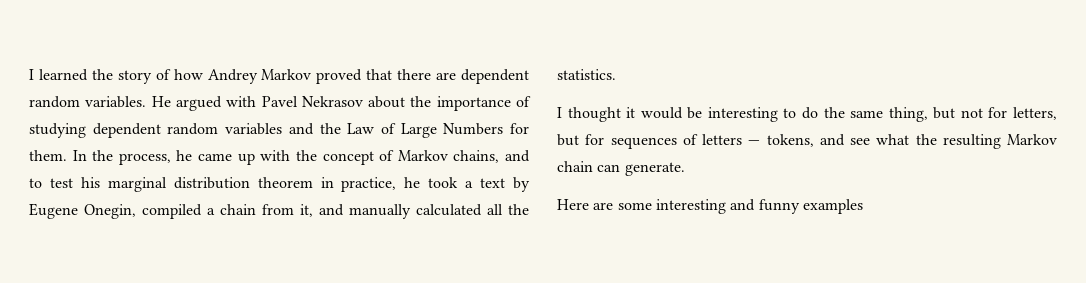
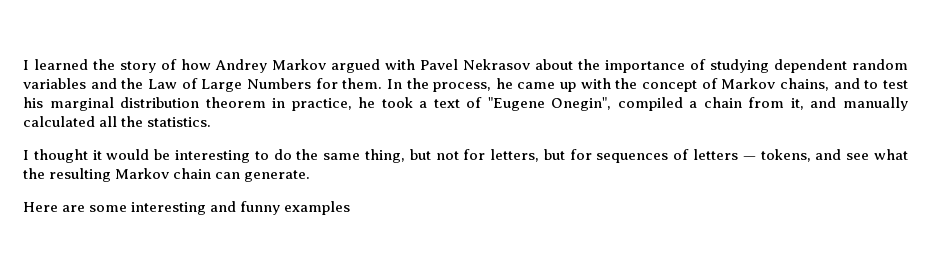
- I learned the story of how Andrey Markov proved that there are dependent random variables. He argued with Pavel Nekrasov about the importance of studying dependent random variables and the Law of Large Numbers for them.
+ I learned the story of how Andrey Markov argued with Pavel Nekrasov about the importance of studying dependent random variables and the Law of Large Numbers for them.
- In the process, he came up with the concept of Markov chains, and to test his marginal distribution theorem in practice, he took a text by Eugene Onegin, compiled a chain from it, and manually calculated all the statistics.
+ In the process, he came up with the concept of Markov chains, and to test his marginal distribution theorem in practice, he took a text of "Eugene Onegin", compiled a chain from it, and manually calculated all the statistics.

